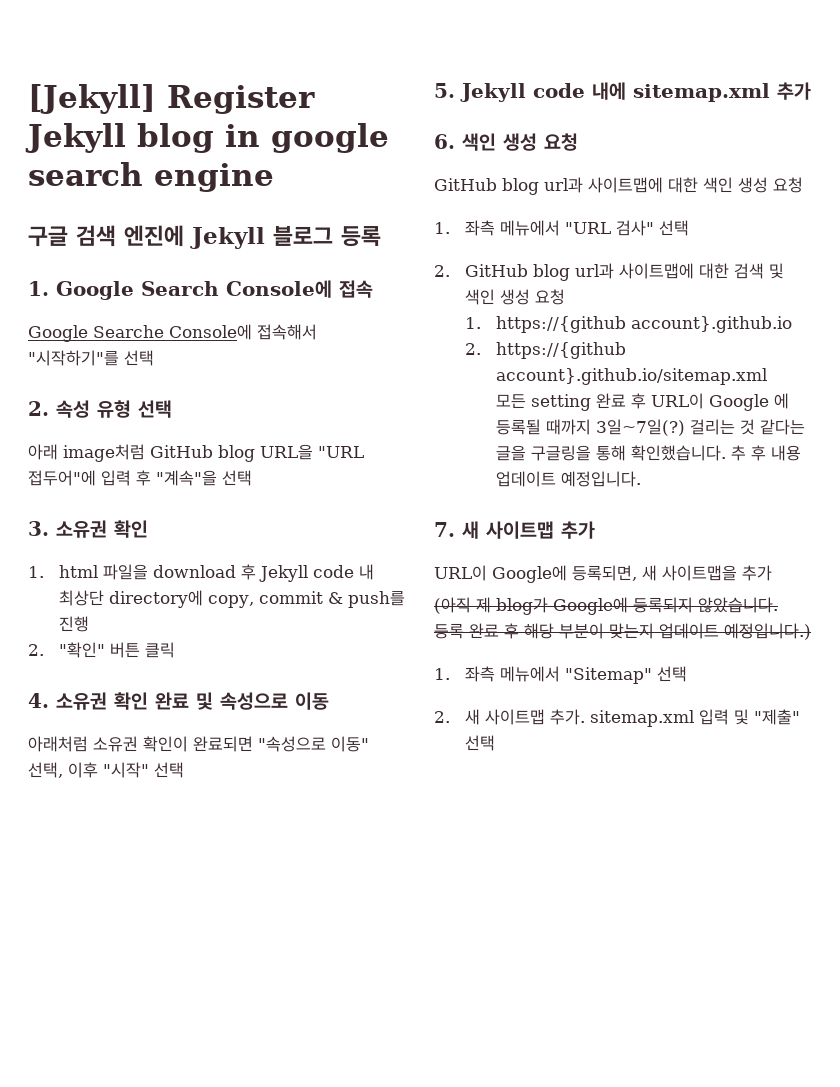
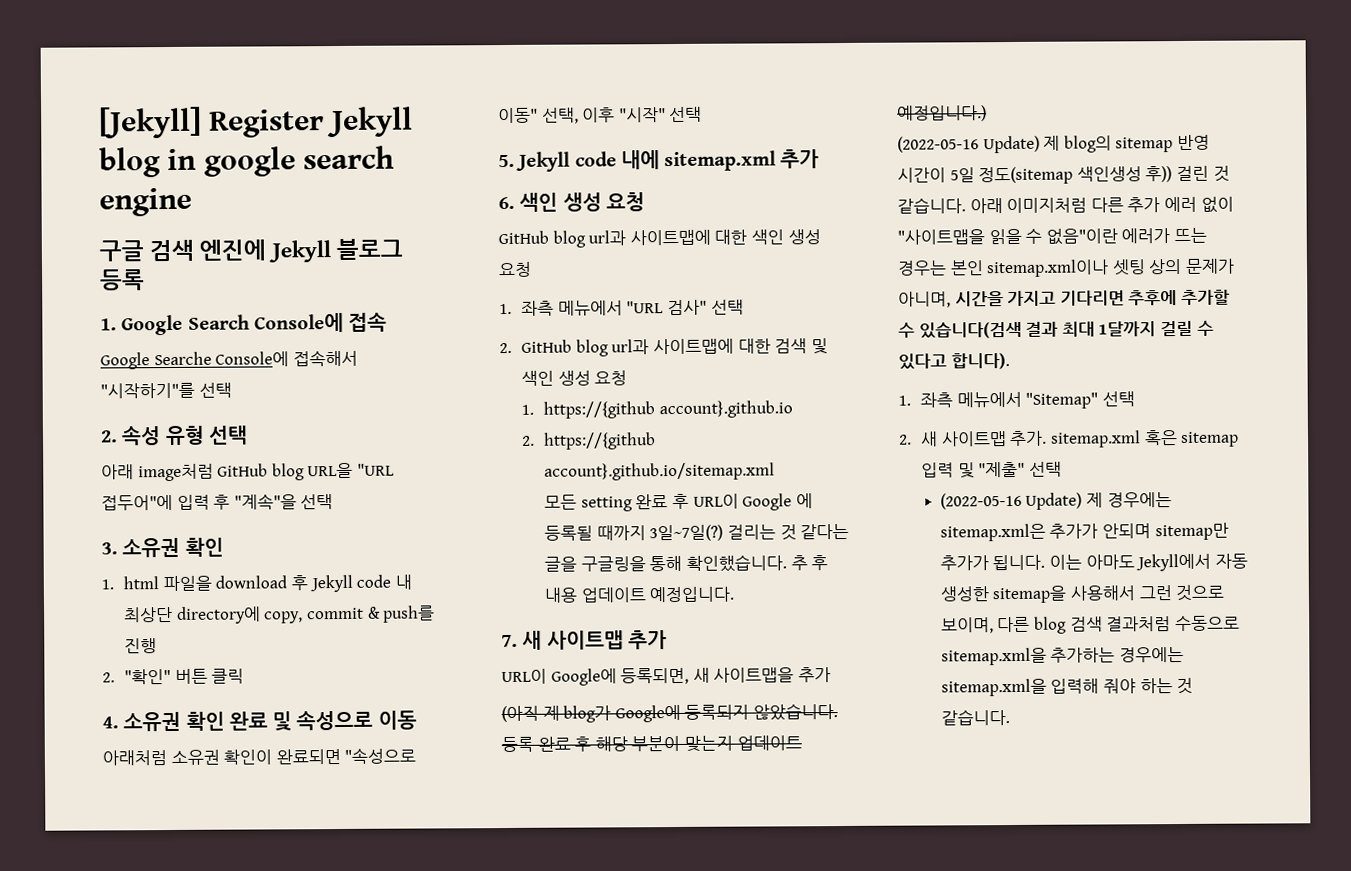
+ (2022-05-16 Update) 제 blog의 sitemap 반영 시간이 5일 정도(sitemap 색인생성 후)) 걸린 것 같습니다. 아래 이미지처럼 다른 추가 에러 없이 "사이트맵을 읽을 수 없음"이란 에러가 뜨는 경우는 본인 sitemap.xml이나 셋팅 상의 문제가 아니며, 시간을 가지고 기다리면 추후에 추가할 수 있습니다(검색 결과 최대 1달까지 걸릴 수 있다고 합니다).
- 2. 새 사이트맵 추가. sitemap.xml 입력 및 "제출" 선택
+ 2. 새 사이트맵 추가. sitemap.xml 혹은 sitemap 입력 및 "제출" 선택
+ (2022-05-16 Update) 제 경우에는 sitemap.xml은 추가가 안되며 sitemap만 추가가 됩니다. 이는 아마도 Jekyll에서 자동 생성한 sitemap을 사용해서 그런 것으로 보이며, 다른 blog 검색 결과처럼 수동으로 sitemap.xml을 추가하는 경우에는 sitemap.xml을 입력해 줘야 하는 것 같습니다.

